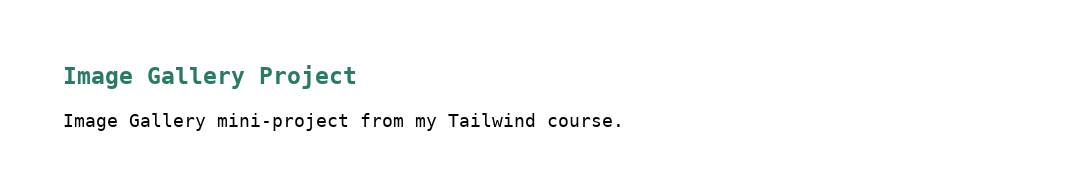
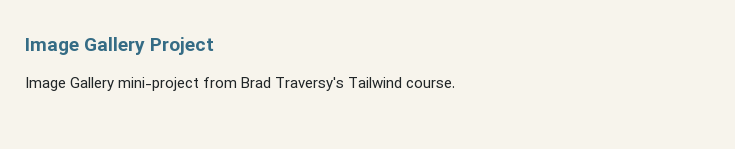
- Image Gallery mini-project from my Tailwind course.
+ Image Gallery mini-project from Brad Traversy's Tailwind course.

